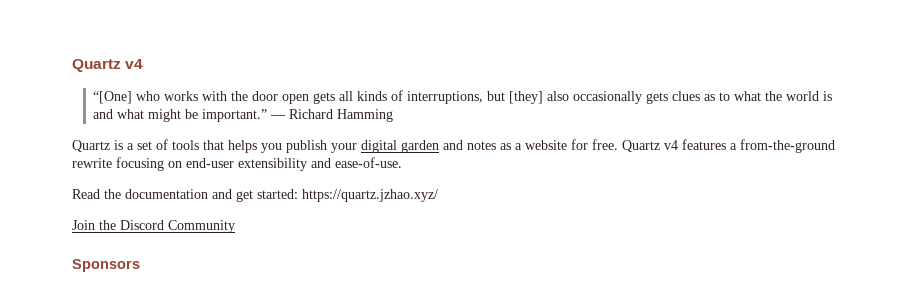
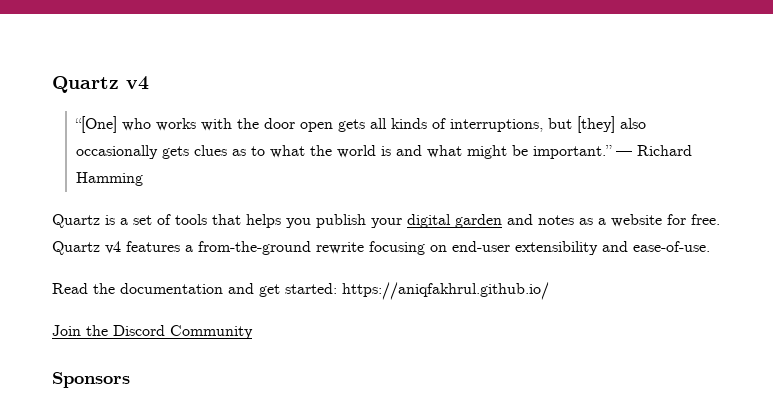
- Read the documentation and get started: https://quartz.jzhao.xyz/
+ Read the documentation and get started: https://aniqfakhrul.github.io/

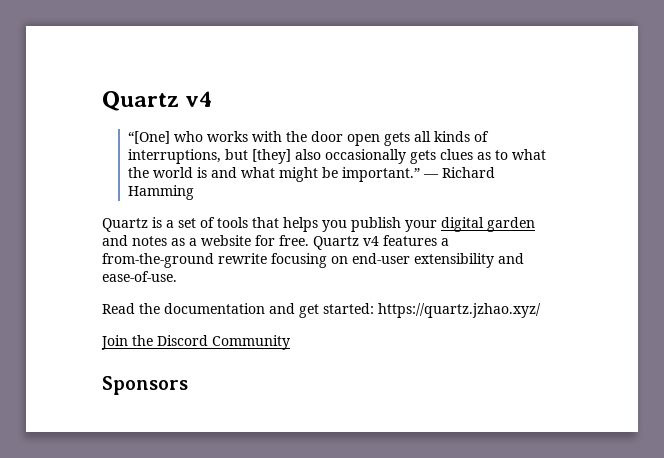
- Read the documentation and get started: https://aniqfakhrul.github.io/
+ Read the documentation and get started: https://quartz.jzhao.xyz/

